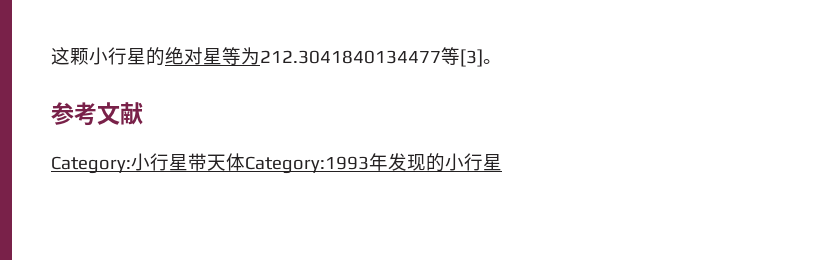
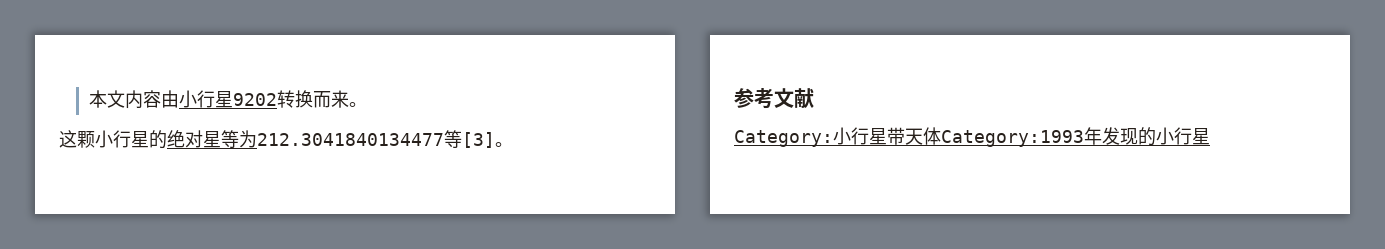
+ 本文内容由小行星9202转换而来。

